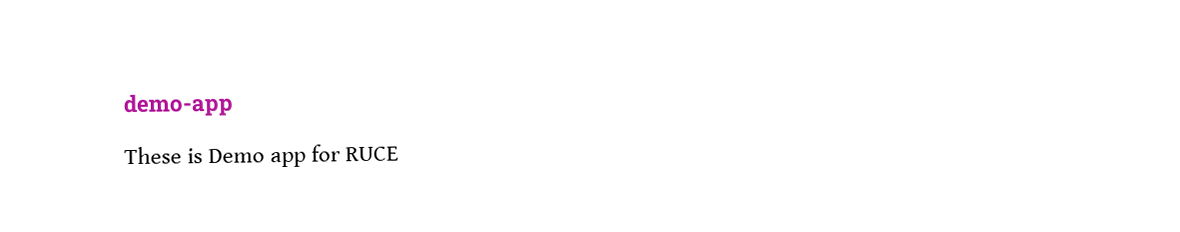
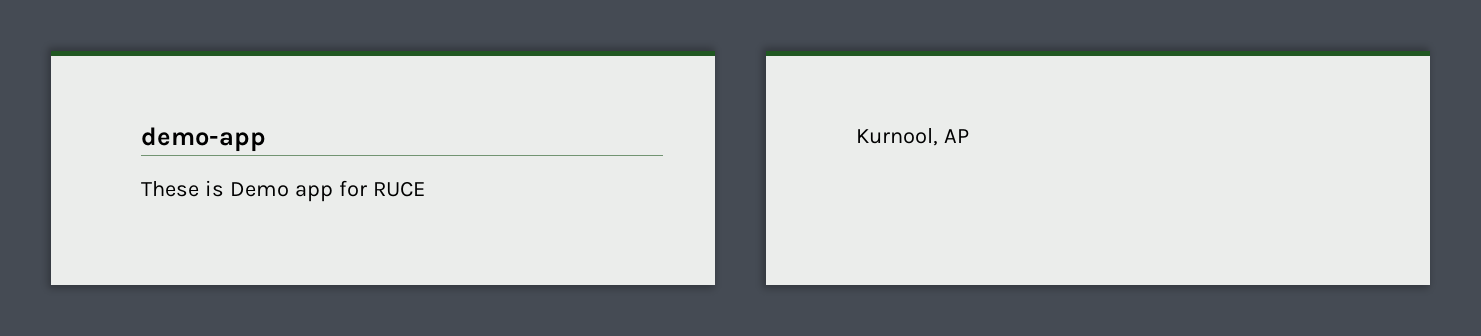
+ Kurnool, AP

